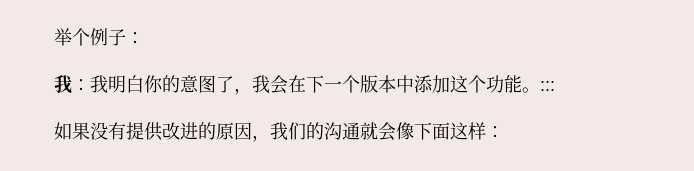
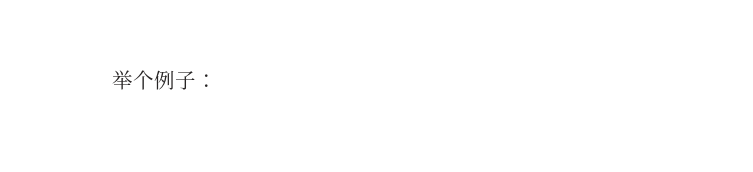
- 我：我明白你的意图了，我会在下一个版本中添加这个功能。:::
- 如果没有提供改进的原因，我们的沟通就会像下面这样：

